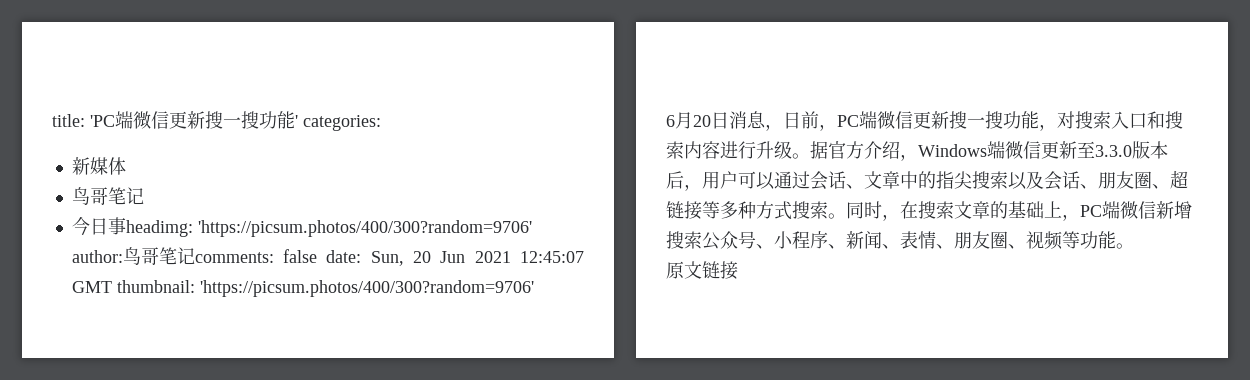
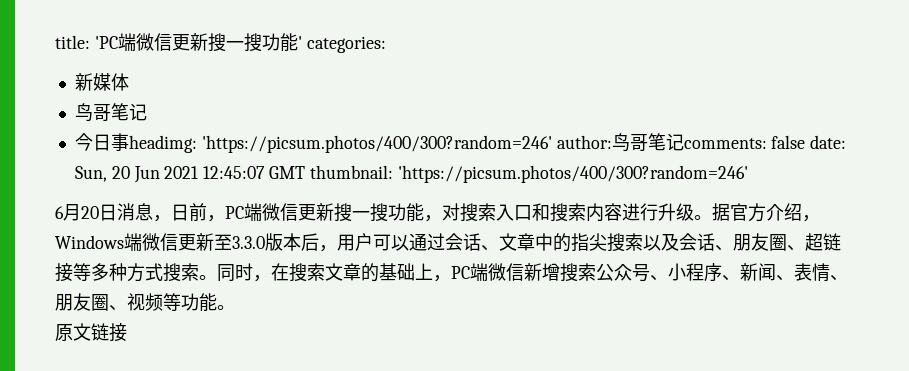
- 今日事headimg: 'https://picsum.photos/400/300?random=9706' author:鸟哥笔记comments: false date: Sun, 20 Jun 2021 12:45:07 GMT thumbnail: 'https://picsum.photos/400/300?random=9706'
+ 今日事headimg: 'https://picsum.photos/400/300?random=246' author:鸟哥笔记comments: false date: Sun, 20 Jun 2021 12:45:07 GMT thumbnail: 'https://picsum.photos/400/300?random=246'

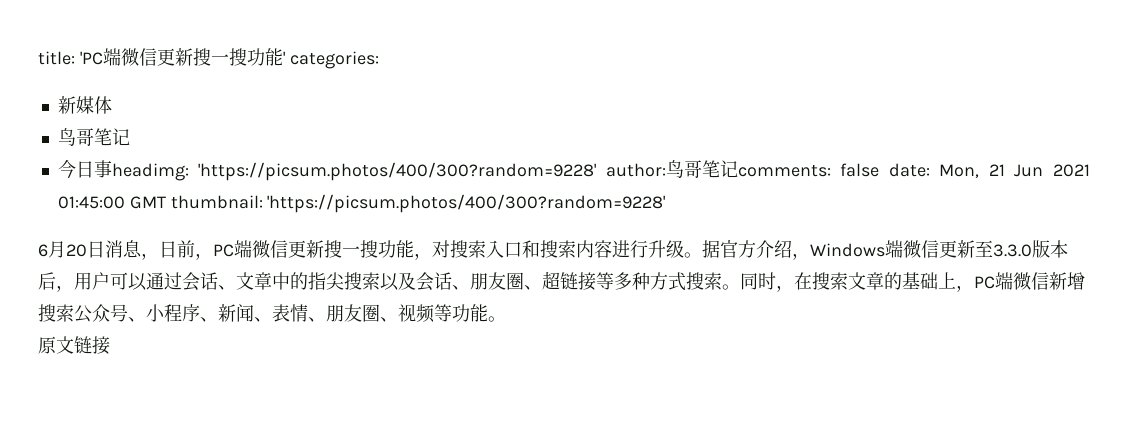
- 今日事headimg: 'https://picsum.photos/400/300?random=246' author:鸟哥笔记comments: false date: Sun, 20 Jun 2021 12:45:07 GMT thumbnail: 'https://picsum.photos/400/300?random=246'
+ 今日事headimg: 'https://picsum.photos/400/300?random=9228' author:鸟哥笔记comments: false date: Mon, 21 Jun 2021 01:45:00 GMT thumbnail: 'https://picsum.photos/400/300?random=9228'

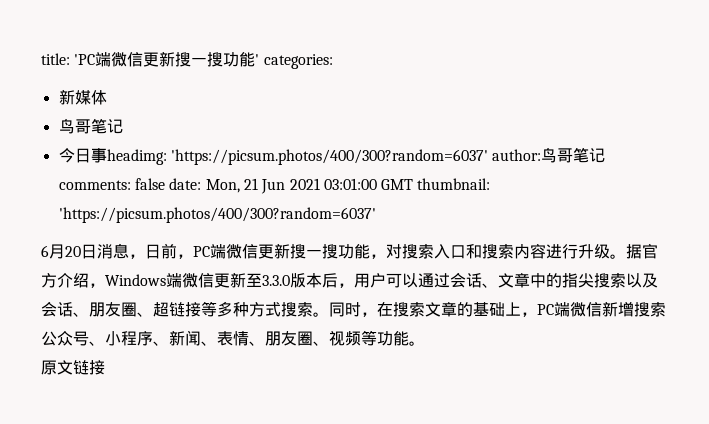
- 今日事headimg: 'https://picsum.photos/400/300?random=9228' author:鸟哥笔记comments: false date: Mon, 21 Jun 2021 01:45:00 GMT thumbnail: 'https://picsum.photos/400/300?random=9228'
+ 今日事headimg: 'https://picsum.photos/400/300?random=6037' author:鸟哥笔记comments: false date: Mon, 21 Jun 2021 03:01:00 GMT thumbnail: 'https://picsum.photos/400/300?random=6037'

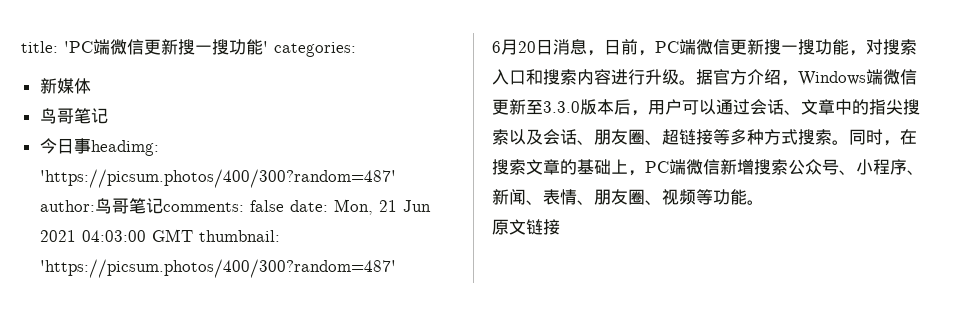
- 今日事headimg: 'https://picsum.photos/400/300?random=6037' author:鸟哥笔记comments: false date: Mon, 21 Jun 2021 03:01:00 GMT thumbnail: 'https://picsum.photos/400/300?random=6037'
+ 今日事headimg: 'https://picsum.photos/400/300?random=487' author:鸟哥笔记comments: false date: Mon, 21 Jun 2021 04:03:00 GMT thumbnail: 'https://picsum.photos/400/300?random=487'

